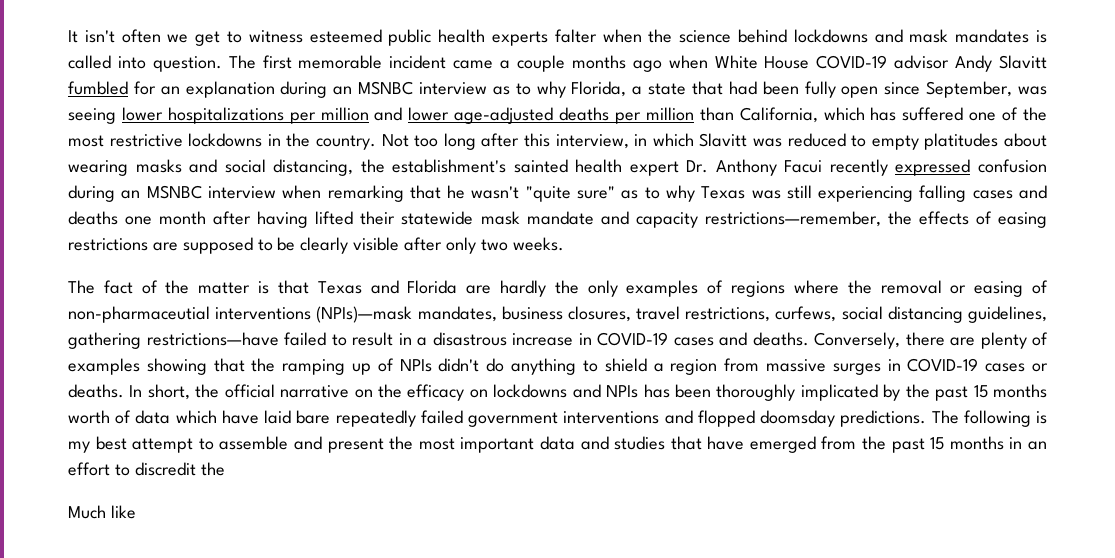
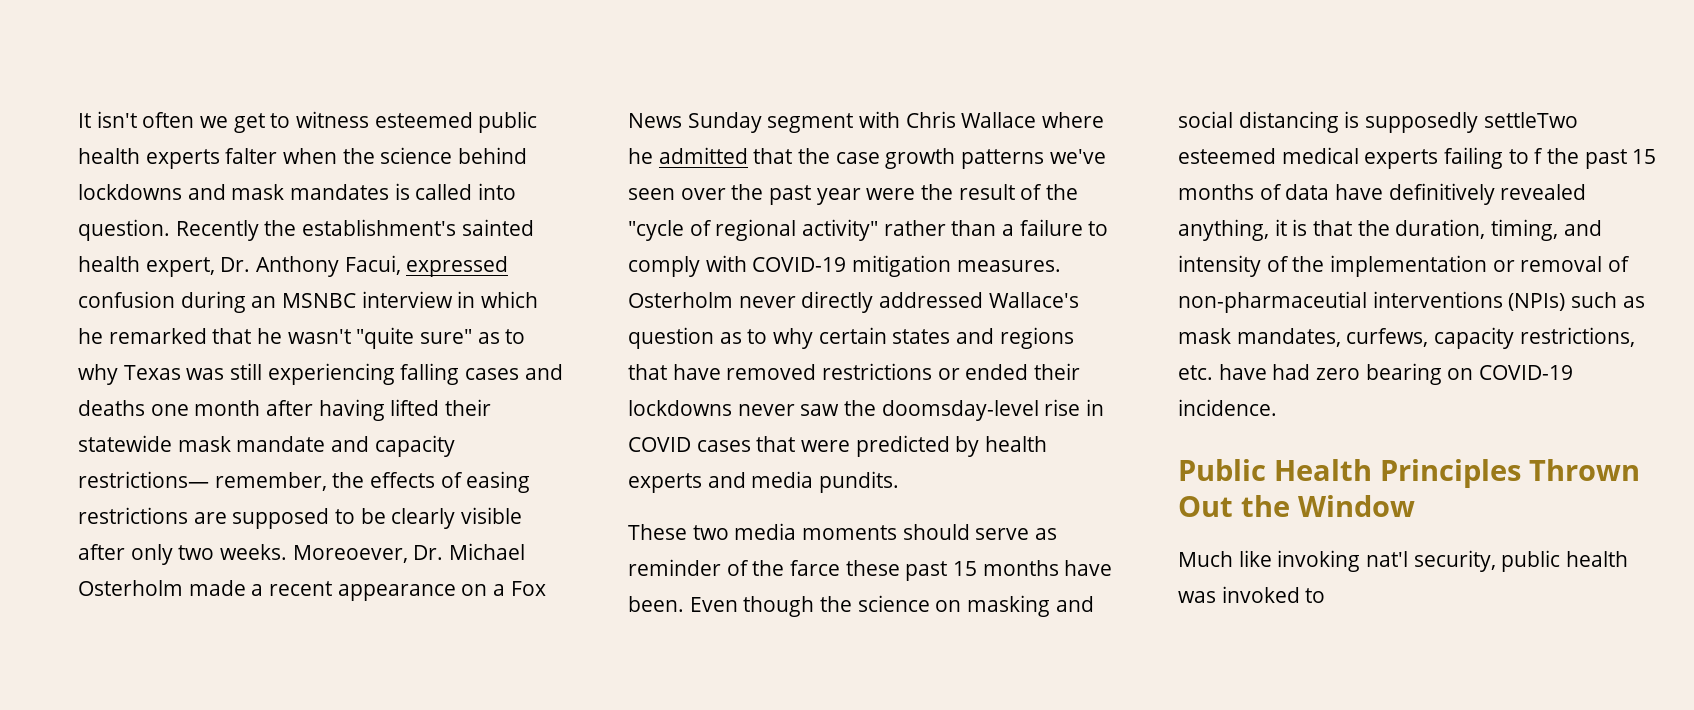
- The first memorable incident came a couple months ago when White House COVID-19 advisor Andy Slavitt fumbled for an explanation during an MSNBC interview as to why Florida, a state that had been fully open since September, was seeing lower hospitalizations per million and lower age-adjusted deaths per million than California, which has suffered one of the most restrictive lockdowns in the country. Not too long after this interview, in which Slavitt was reduced to empty platitudes about wearing masks and social distancing, the establishment's sainted health expert Dr. Anthony Facui recently expressed confusion during an MSNBC interview when remarking that he wasn't "quite sure" as to why Texas was still experiencing falling cases and deaths one month after having lifted their statewide mask mandate and capacity restrictions—remember, the effects of easing restrictions are supposed to be clearly visible after only two weeks.
- The fact of the matter is that Texas and Florida are hardly the only examples of regions where the removal or easing of non-pharmaceutial interventions (NPIs)—mask mandates, business closures, travel restrictions, curfews, social distancing guidelines, gathering restrictions—have failed to result in a disastrous increase in COVID-19 cases and deaths. Conversely, there are plenty of examples showing that the ramping up of NPIs didn't do anything to shield a region from massive surges in COVID-19 cases or deaths. In short, the official narrative on the efficacy on lockdowns and NPIs has been thoroughly implicated by the past 15 months worth of data which have laid bare repeatedly failed government interventions and flopped doomsday predictions. The following is my best attempt to assemble and present the most important data and studies that have emerged from the past 15 months in an effort to discredit the
- Much like
+ Recently the establishment's sainted health expert, Dr. Anthony Facui, expressed confusion during an MSNBC interview in which he remarked that he wasn't "quite sure" as to why Texas was still experiencing falling cases and deaths one month after having lifted their statewide mask mandate and capacity restrictions— remember, the effects of easing restrictions are supposed to be clearly visible after only two weeks. Moreoever, Dr. Michael Osterholm made a recent appearance on a Fox News Sunday segment with Chris Wallace where he admitted that the case growth patterns we've seen over the past year were the result of the "cycle of regional activity" rather than a failure to comply with COVID-19 mitigation measures. Osterholm never directly addressed Wallace's question as to why certain states and regions that have removed restrictions or ended their lockdowns never saw the doomsday-level rise in COVID cases that were predicted by health experts and media pundits.
+ These two media moments should serve as reminder of the farce these past 15 months have been. Even though the science on masking and social distancing is supposedly settleTwo esteemed medical experts failing to f the past 15 months of data have definitively revealed anything, it is that the duration, timing, and intensity of the implementation or removal of non-pharmaceutial interventions (NPIs) such as mask mandates, curfews, capacity restrictions, etc. have had zero bearing on COVID-19 incidence.
+ Public Health Principles Thrown Out the Window
+ Much like invoking nat'l security, public health was invoked to

